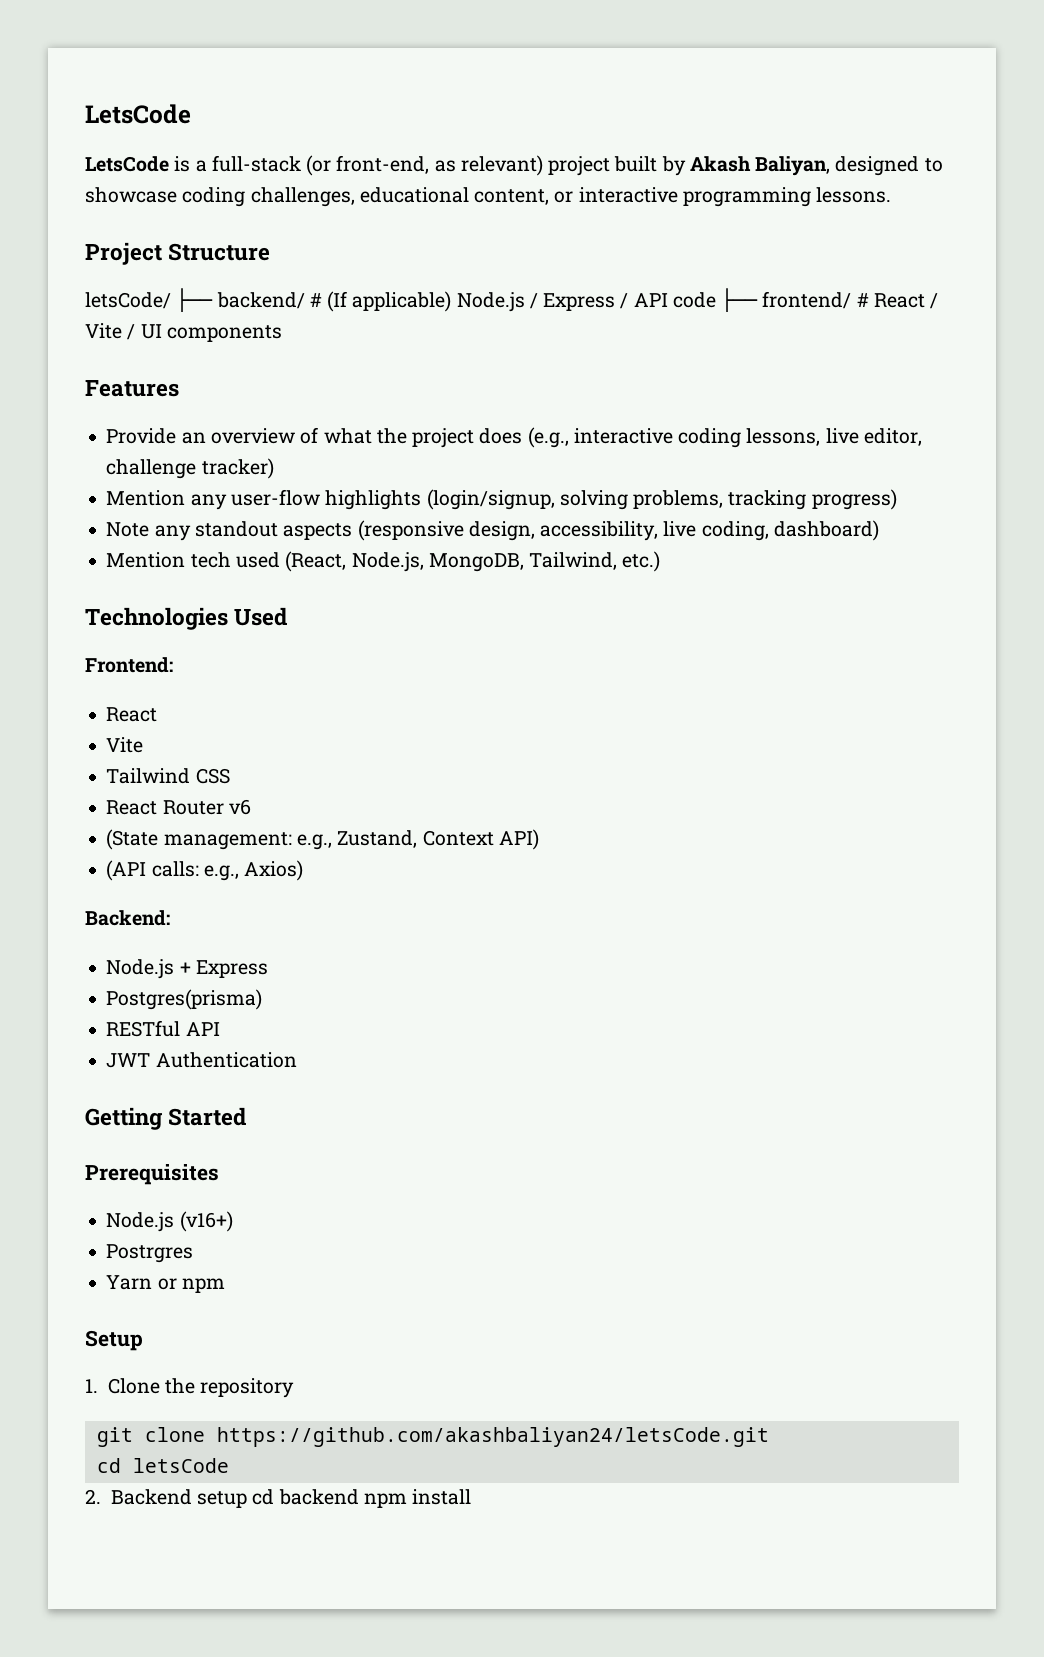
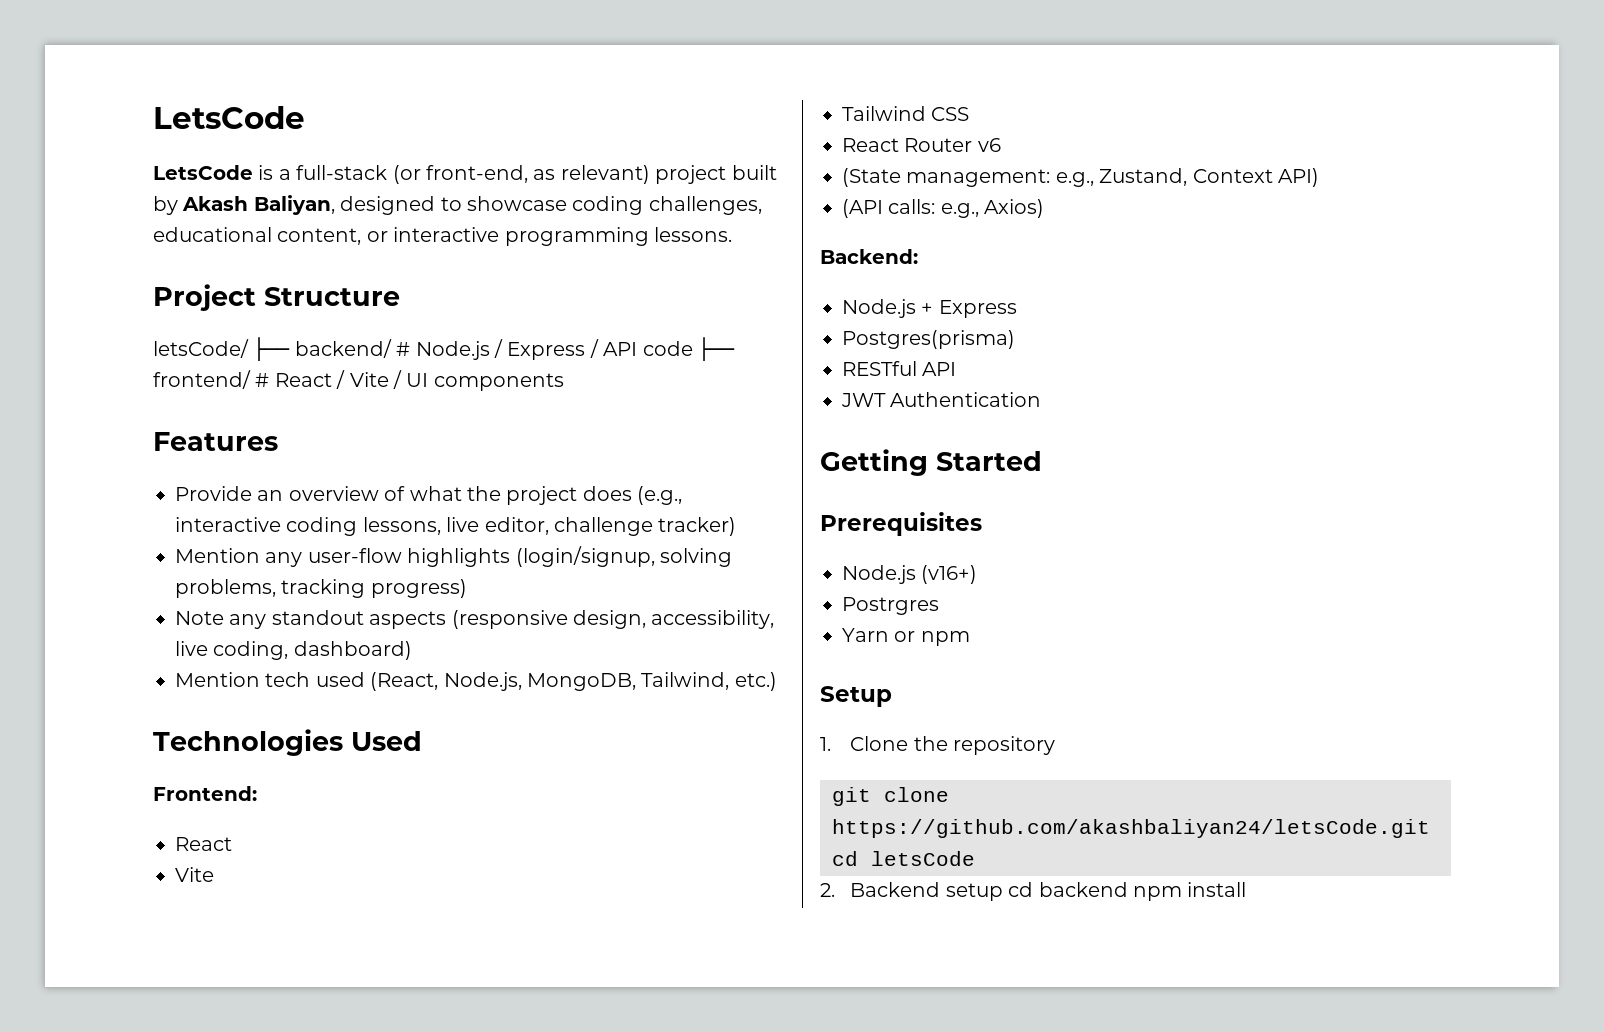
- letsCode/ ├── backend/ # (If applicable) Node.js / Express / API code ├── frontend/ # React / Vite / UI components
+ letsCode/ ├── backend/ # Node.js / Express / API code ├── frontend/ # React / Vite / UI components

